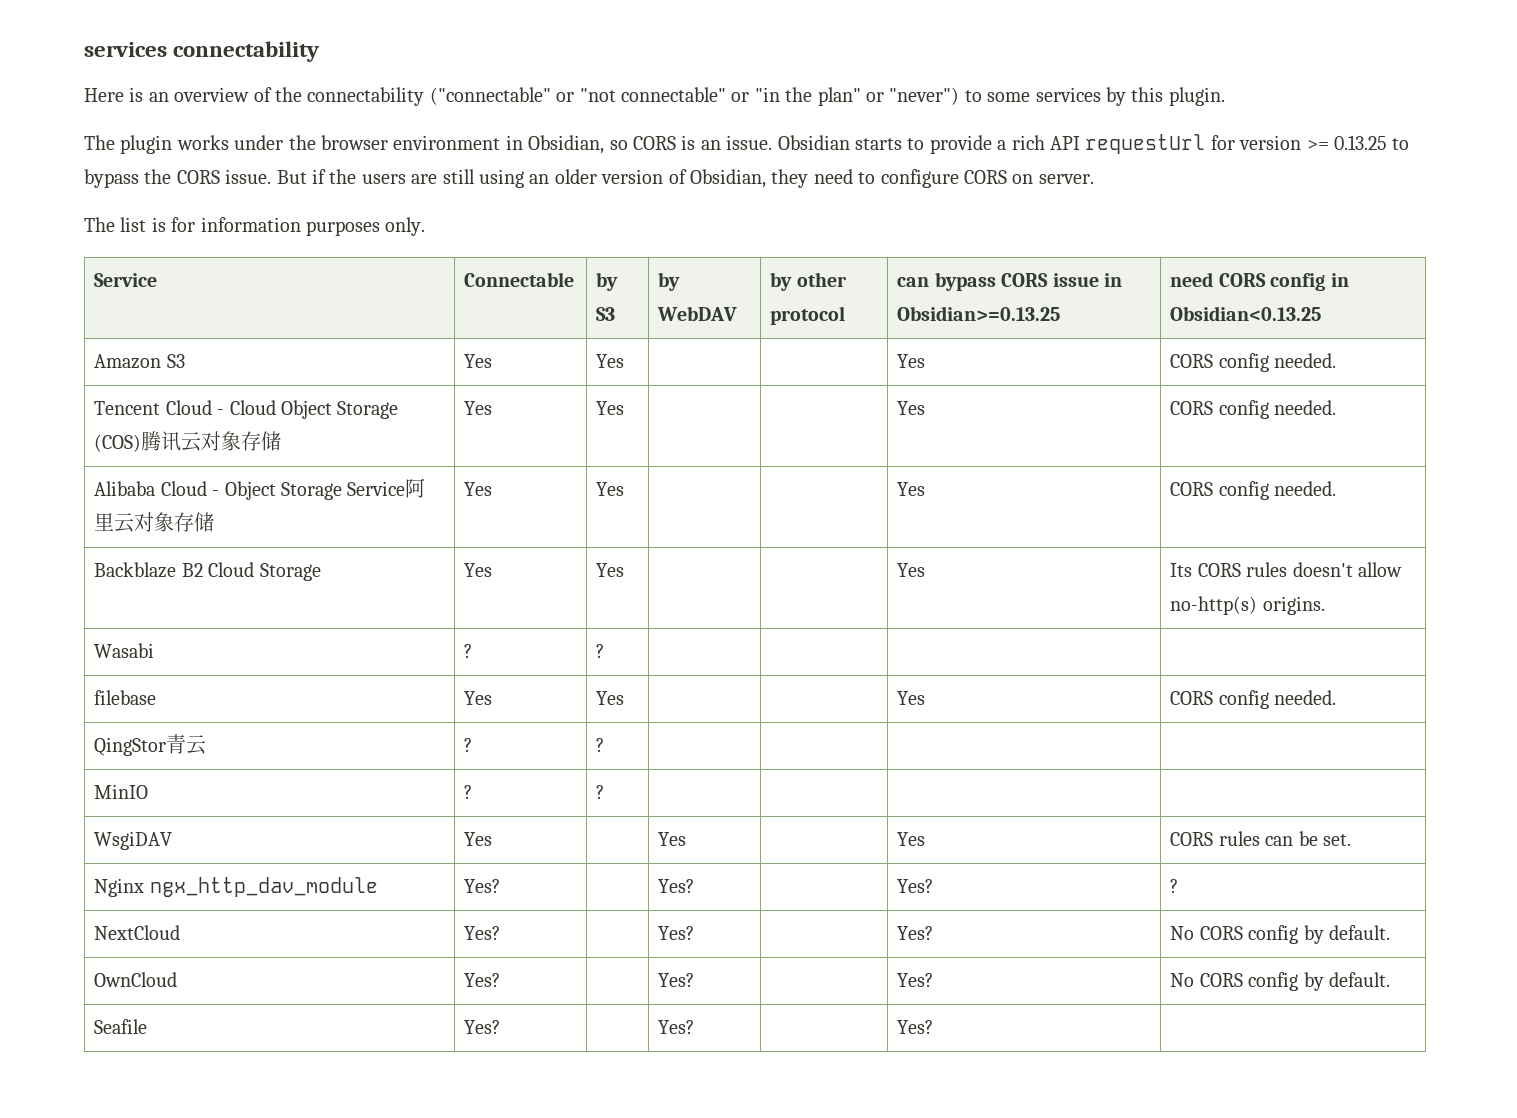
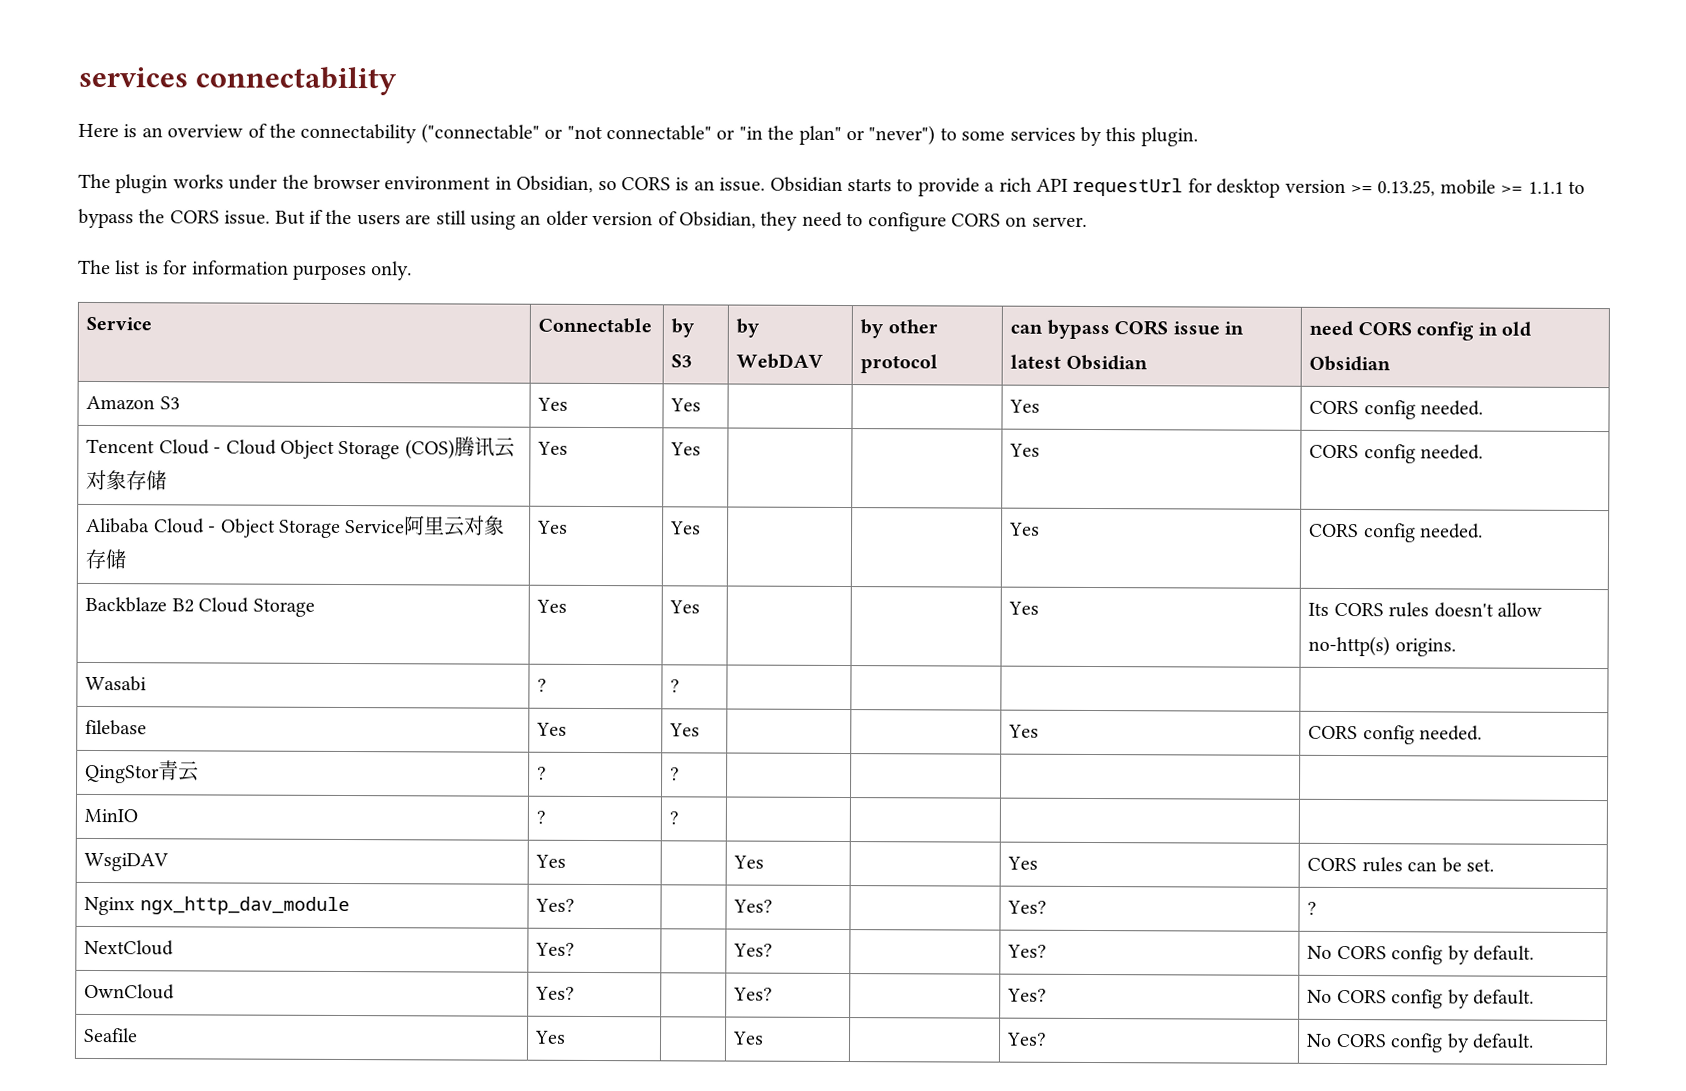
- Obsidian starts to provide a rich API requestUrl for version >= 0.13.25 to bypass the CORS issue.
+ Obsidian starts to provide a rich API requestUrl for desktop version >= 0.13.25, mobile >= 1.1.1 to bypass the CORS issue.
- Service | Connectable | by S3 | by WebDAV | by other protocol | can bypass CORS issue in Obsidian>=0.13.25 | need CORS config in Obsidian<0.13.25
+ Service | Connectable | by S3 | by WebDAV | by other protocol | can bypass CORS issue in latest Obsidian | need CORS config in old Obsidian
- Seafile | Yes? | | Yes? | | Yes? |
+ Seafile | Yes | | Yes | | Yes? | No CORS config by default.

